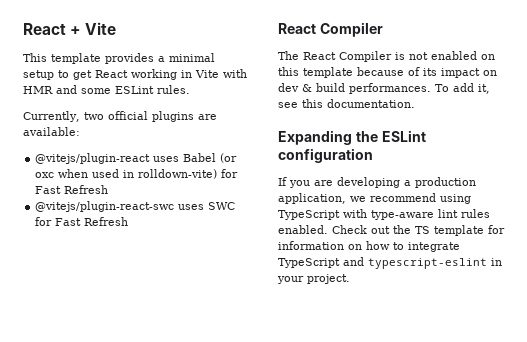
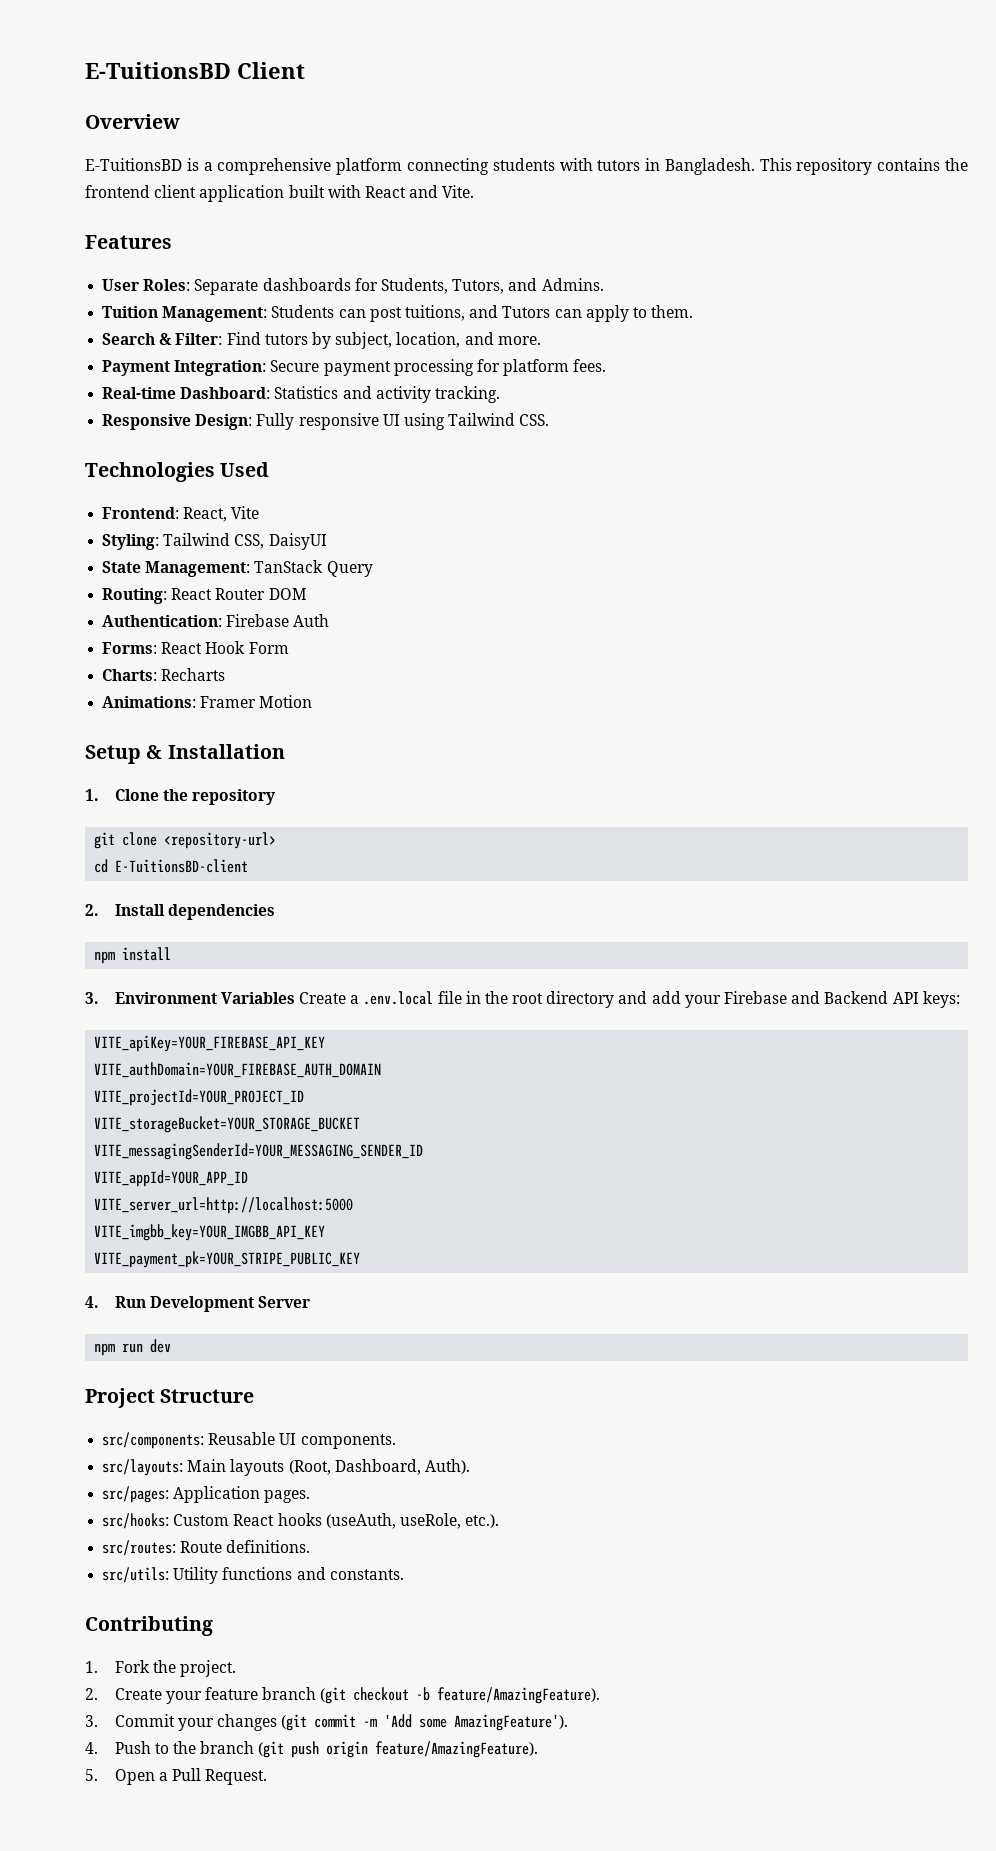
- React + Vite
- This template provides a minimal setup to get React working in Vite with HMR and some ESLint rules.
- Currently, two official plugins are available:
- @vitejs/plugin-react uses Babel (or oxc when used in rolldown-vite) for Fast Refresh
- @vitejs/plugin-react-swc uses SWC for Fast Refresh
- React Compiler
- The React Compiler is not enabled on this template because of its impact on dev & build performances. To add it, see this documentation.
- Expanding the ESLint configuration
- If you are developing a production application, we recommend using TypeScript with type-aware lint rules enabled. Check out the TS template for information on how to integrate TypeScript and typescript-eslint in your project.
+ E-TuitionsBD Client
+ Overview
+ E-TuitionsBD is a comprehensive platform connecting students with tutors in Bangladesh. This repository contains the frontend client application built with React and Vite.
+ Features
+ User Roles: Separate dashboards for Students, Tutors, and Admins.
+ Tuition Management: Students can post tuitions, and Tutors can apply to them.
+ Search & Filter: Find tutors by subject, location, and more.
+ Payment Integration: Secure payment processing for platform fees.
+ Real-time Dashboard: Statistics and activity tracking.
+ Responsive Design: Fully responsive UI using Tailwind CSS.
+ Technologies Used
+ Frontend: React, Vite
+ Styling: Tailwind CSS, DaisyUI
+ State Management: TanStack Query
+ Routing: React Router DOM
+ Authentication: Firebase Auth
+ Forms: React Hook Form
+ Charts: Recharts
+ Animations: Framer Motion
+ Setup & Installation
+ 1. Clone the repository
+ git clone <repository-url>
+ cd E-TuitionsBD-client
+ 2. Install dependencies
+ npm install
+ 3. Environment Variables Create a .env.local file in the root directory and add your Firebase and Backend API keys:
+ VITE_apiKey=YOUR_FIREBASE_API_KEY
+ VITE_authDomain=YOUR_FIREBASE_AUTH_DOMAIN
+ VITE_projectId=YOUR_PROJECT_ID
+ VITE_storageBucket=YOUR_STORAGE_BUCKET
+ VITE_messagingSenderId=YOUR_MESSAGING_SENDER_ID
+ VITE_appId=YOUR_APP_ID
+ VITE_server_url=http://localhost:5000
+ VITE_imgbb_key=YOUR_IMGBB_API_KEY
+ VITE_payment_pk=YOUR_STRIPE_PUBLIC_KEY
+ 4. Run Development Server
+ npm run dev
+ Project Structure
+ src/components: Reusable UI components.
+ src/layouts: Main layouts (Root, Dashboard, Auth).
+ src/pages: Application pages.
+ src/hooks: Custom React hooks (useAuth, useRole, etc.).
+ src/routes: Route definitions.
+ src/utils: Utility functions and constants.
+ Contributing
+ 1. Fork the project.
+ 2. Create your feature branch (git checkout -b feature/AmazingFeature).
+ 3. Commit your changes (git commit -m 'Add some AmazingFeature').
+ 4. Push to the branch (git push origin feature/AmazingFeature).
+ 5. Open a Pull Request.

